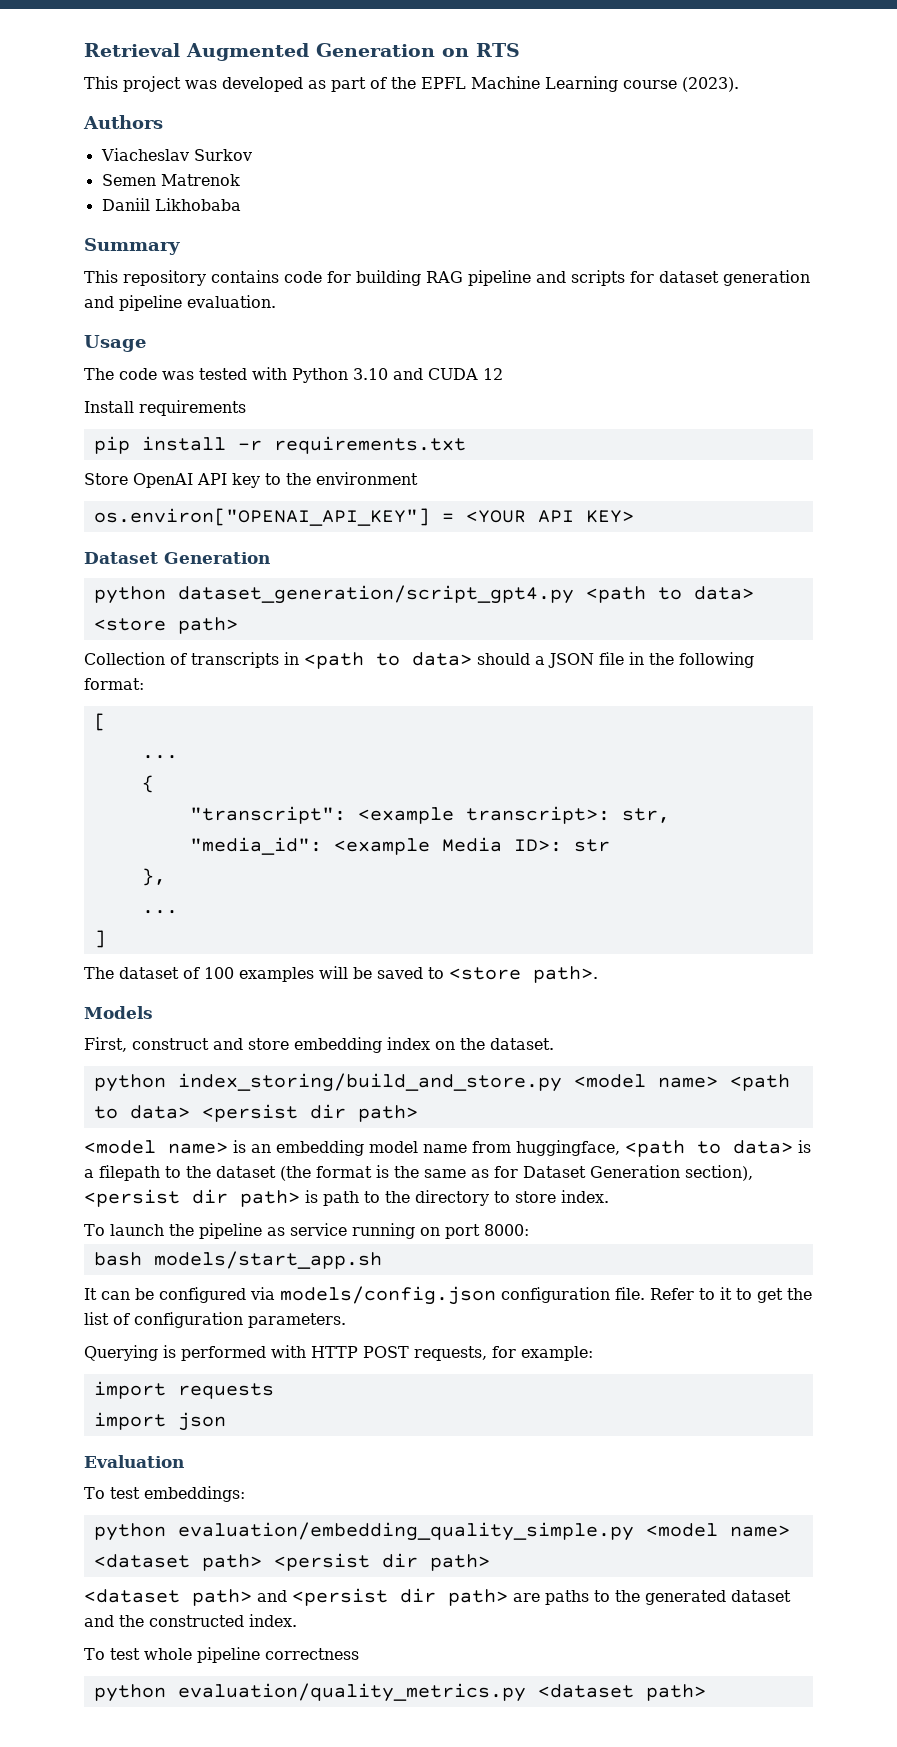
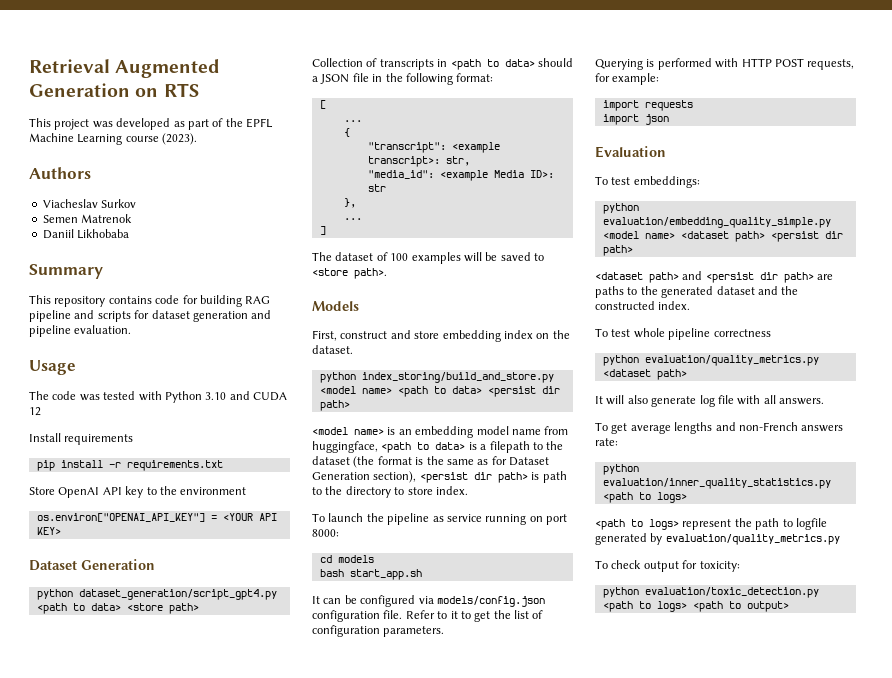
+ cd models
- bash models/start_app.sh
+ bash start_app.sh
+ It will also generate log file with all answers.
+ To get average lengths and non-French answers rate:
+ python evaluation/inner_quality_statistics.py <path to logs>
+ <path to logs> represent the path to logfile generated by evaluation/quality_metrics.py
+ To check output for toxicity:
+ python evaluation/toxic_detection.py <path to logs> <path to output>

